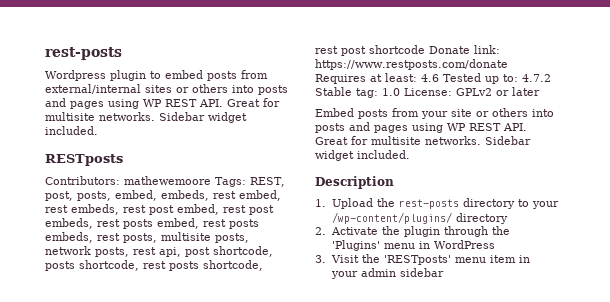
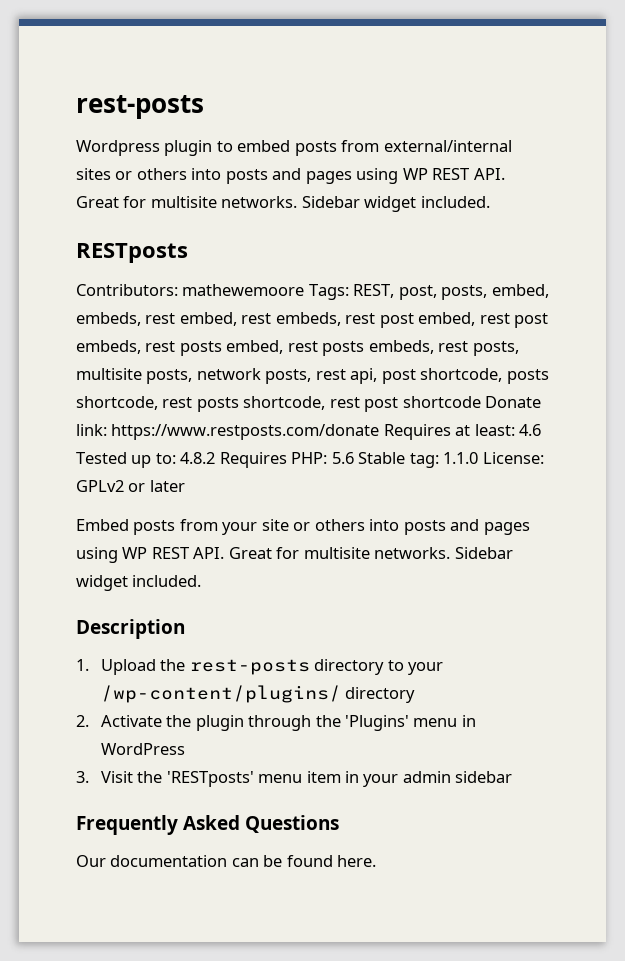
- Contributors: mathewemoore Tags: REST, post, posts, embed, embeds, rest embed, rest embeds, rest post embed, rest post embeds, rest posts embed, rest posts embeds, rest posts, multisite posts, network posts, rest api, post shortcode, posts shortcode, rest posts shortcode, rest post shortcode Donate link: https://www.restposts.com/donate Requires at least: 4.6 Tested up to: 4.7.2 Stable tag: 1.0 License: GPLv2 or later
+ Contributors: mathewemoore Tags: REST, post, posts, embed, embeds, rest embed, rest embeds, rest post embed, rest post embeds, rest posts embed, rest posts embeds, rest posts, multisite posts, network posts, rest api, post shortcode, posts shortcode, rest posts shortcode, rest post shortcode Donate link: https://www.restposts.com/donate Requires at least: 4.6 Tested up to: 4.8.2 Requires PHP: 5.6 Stable tag: 1.1.0 License: GPLv2 or later
+ Frequently Asked Questions
+ Our documentation can be found here.

